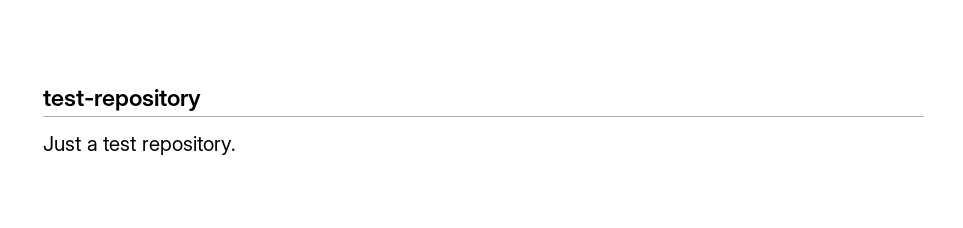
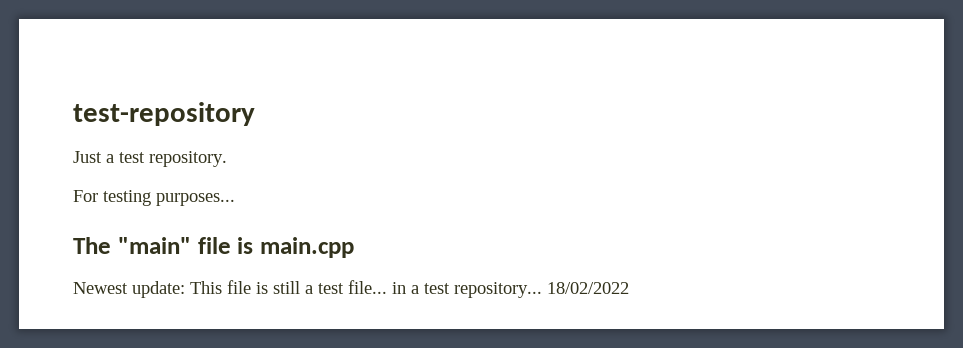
+ For testing purposes...
+ The "main" file is main.cpp
+ Newest update: This file is still a test file... in a test repository... 18/02/2022

